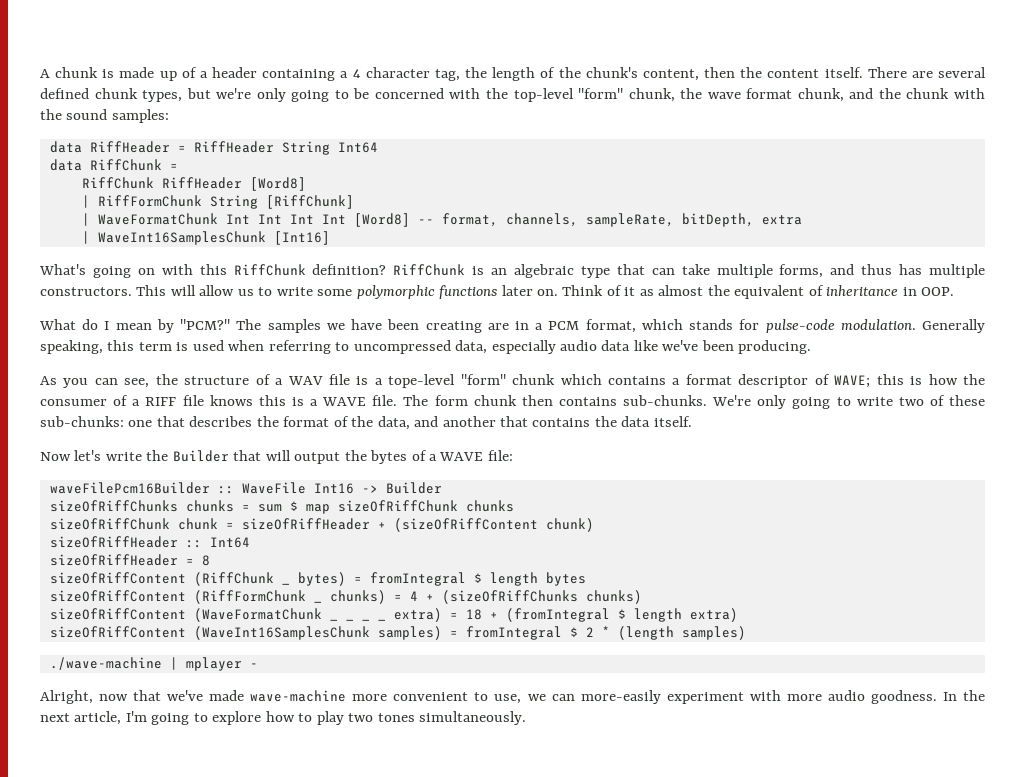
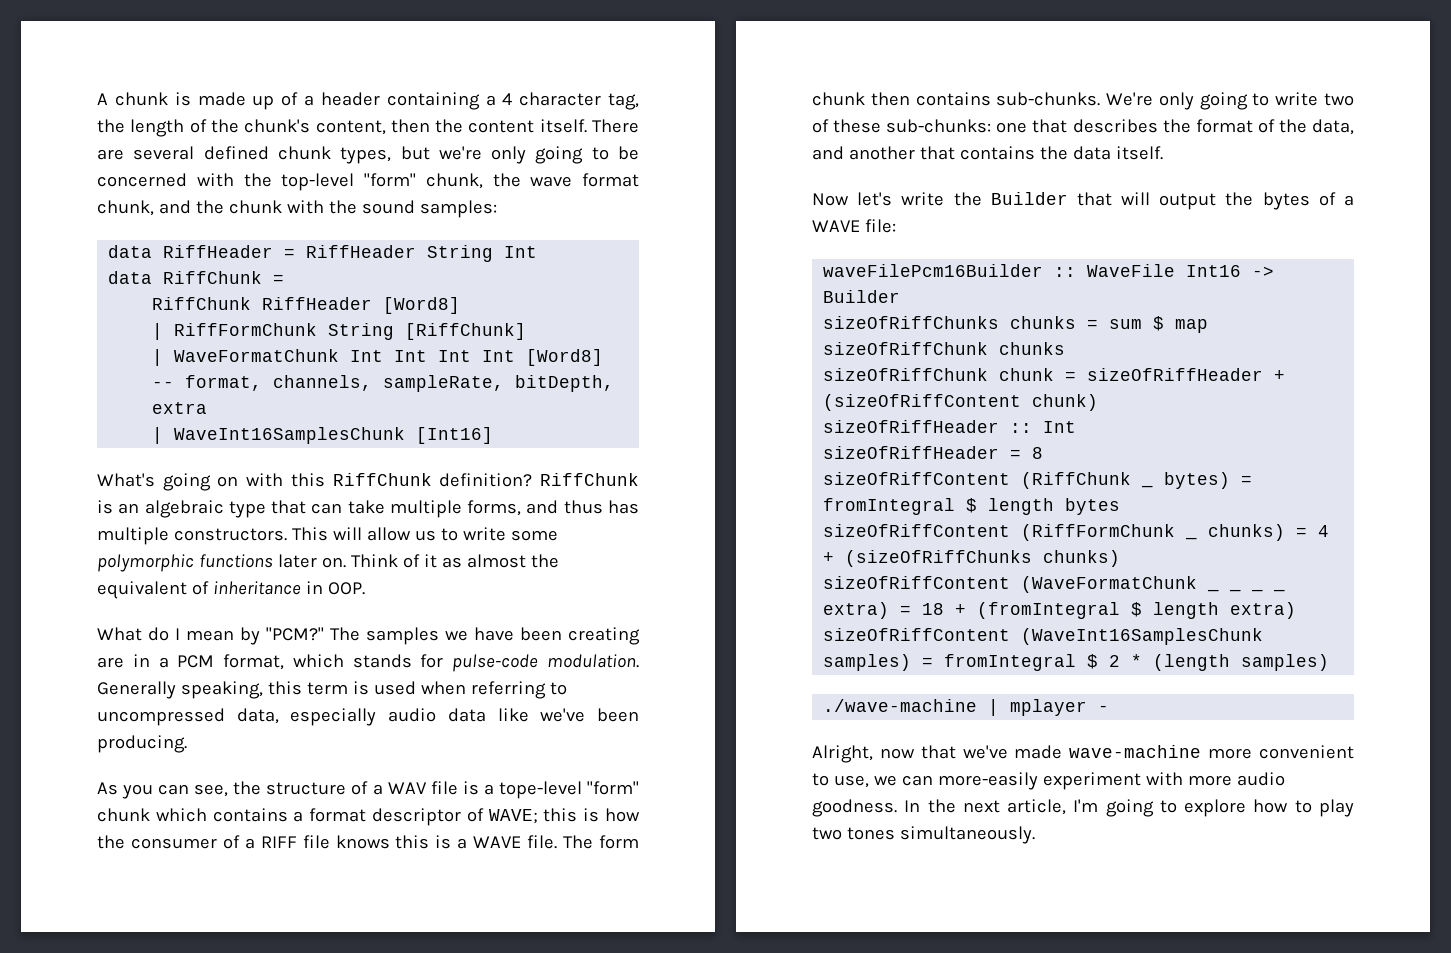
- data RiffHeader = RiffHeader String Int64
+ data RiffHeader = RiffHeader String Int
- sizeOfRiffHeader :: Int64
+ sizeOfRiffHeader :: Int

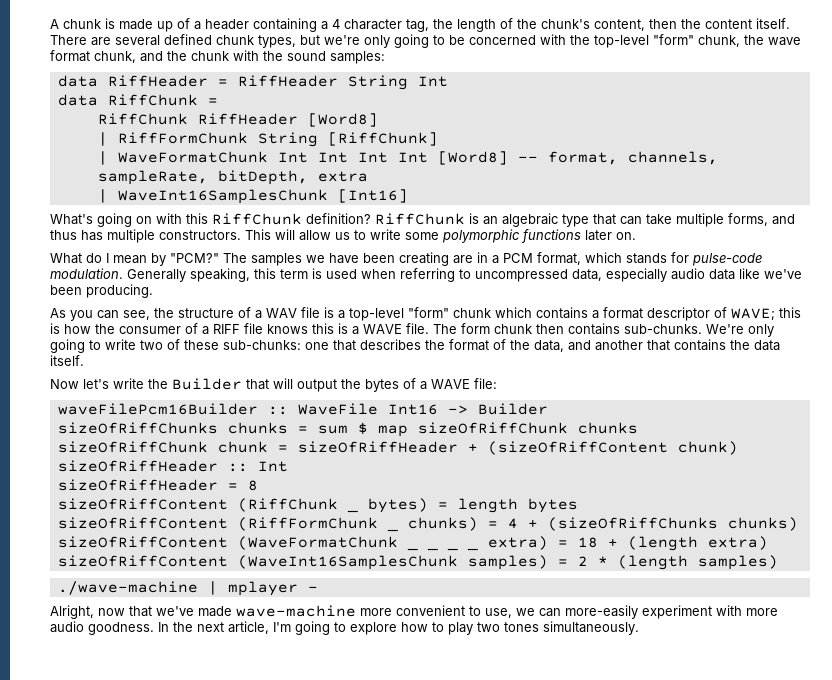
- Think of it as almost the equivalent of inheritance in OOP.
- As you can see, the structure of a WAV file is a tope-level "form" chunk which contains a format descriptor of WAVE; this is how the consumer of a RIFF file knows this is a WAVE file.
+ As you can see, the structure of a WAV file is a top-level "form" chunk which contains a format descriptor of WAVE; this is how the consumer of a RIFF file knows this is a WAVE file.
- sizeOfRiffContent (RiffChunk _ bytes) = fromIntegral $ length bytes
+ sizeOfRiffContent (RiffChunk _ bytes) = length bytes
- sizeOfRiffContent (WaveFormatChunk _ _ _ _ extra) = 18 + (fromIntegral $ length extra)
+ sizeOfRiffContent (WaveFormatChunk _ _ _ _ extra) = 18 + (length extra)
- sizeOfRiffContent (WaveInt16SamplesChunk samples) = fromIntegral $ 2 * (length samples)
+ sizeOfRiffContent (WaveInt16SamplesChunk samples) = 2 * (length samples)

